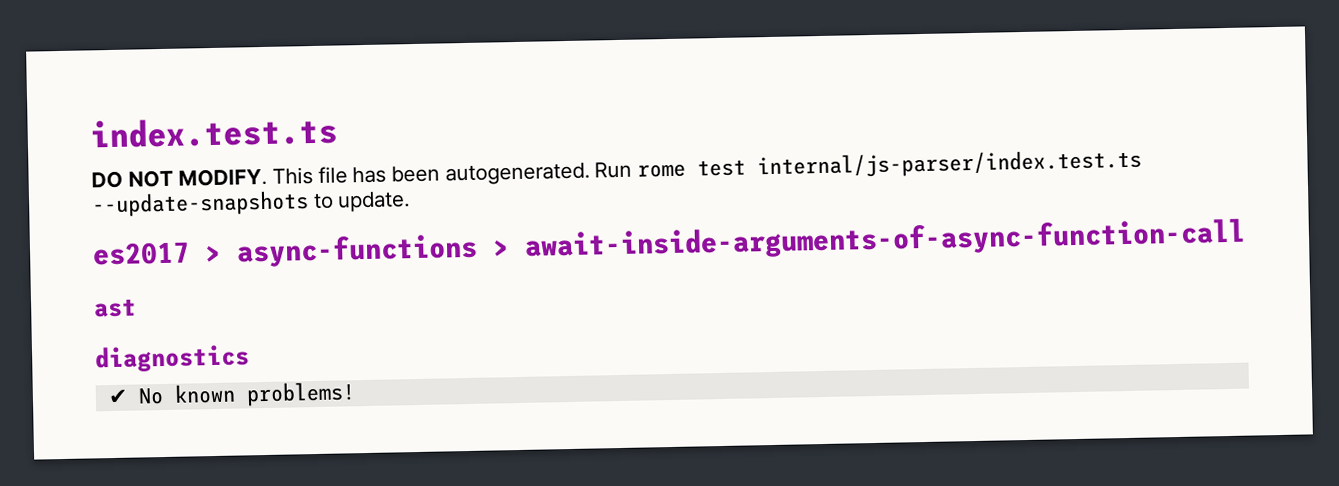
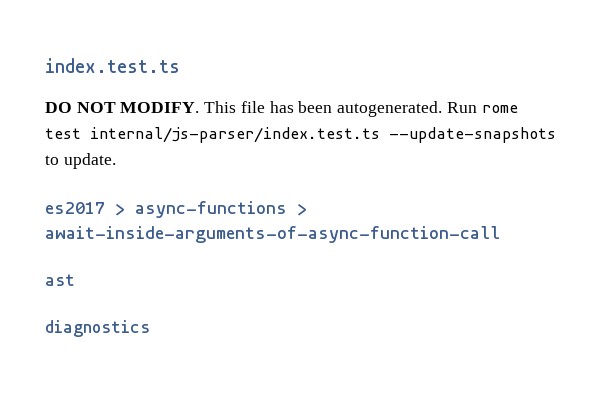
- ✔ No known problems!

